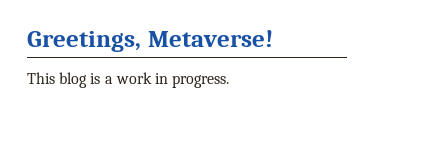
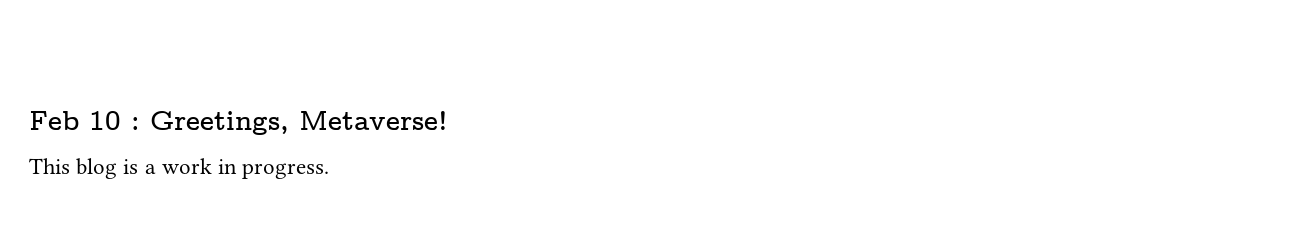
- Greetings, Metaverse!
+ Feb 10 : Greetings, Metaverse!

